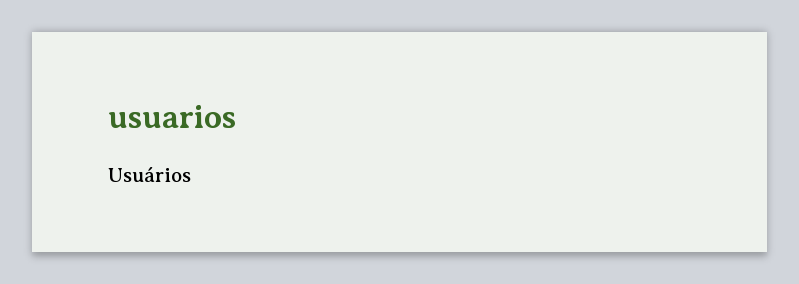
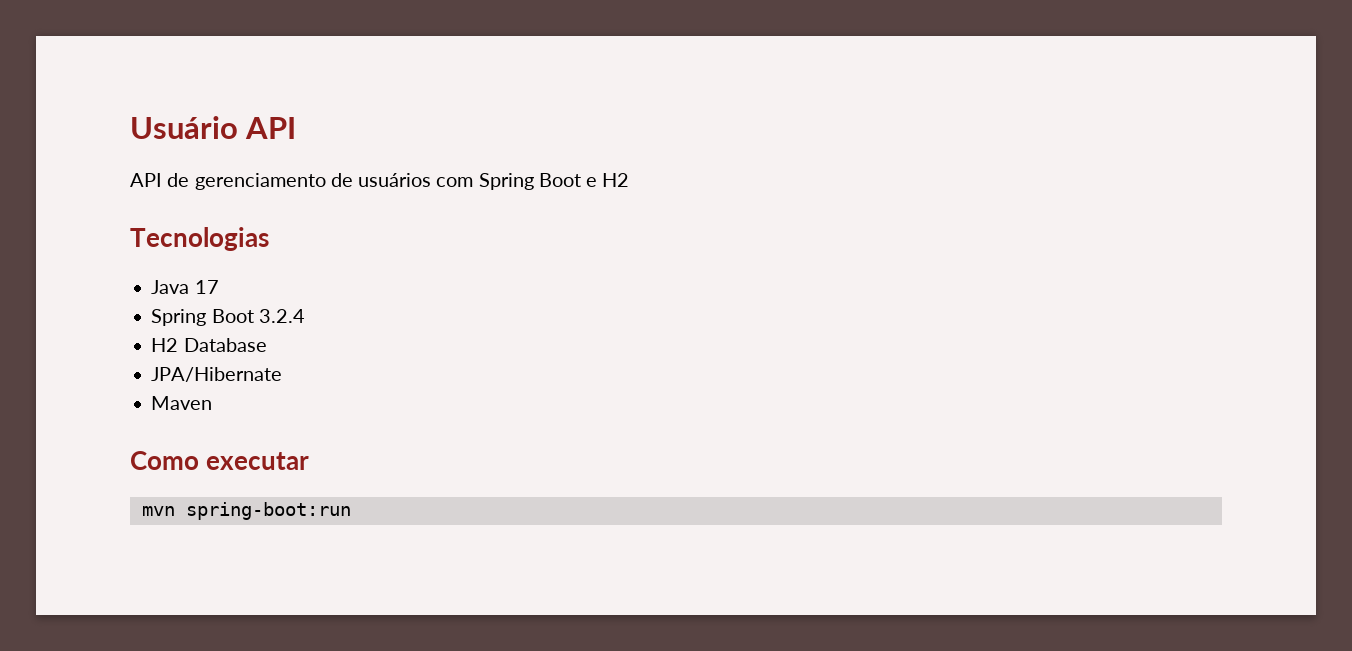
- usuarios
- Usuários
+ Usuário API
+ API de gerenciamento de usuários com Spring Boot e H2
+ Tecnologias
+ Java 17
+ Spring Boot 3.2.4
+ H2 Database
+ JPA/Hibernate
+ Maven
+ Como executar
+ mvn spring-boot:run

